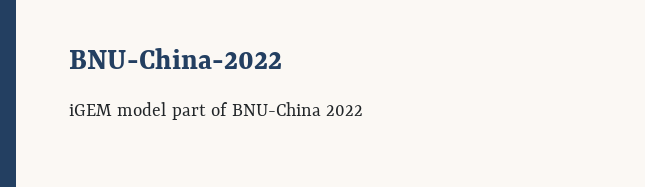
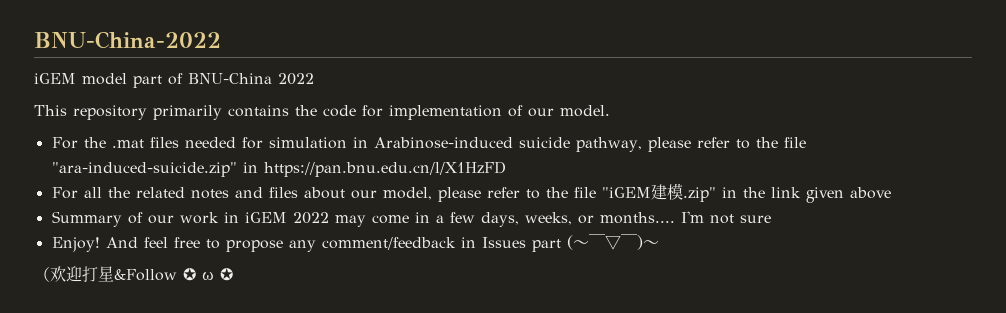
+ This repository primarily contains the code for implementation of our model.
+ For the .mat files needed for simulation in Arabinose-induced suicide pathway, please refer to the file "ara-induced-suicide.zip" in https://pan.bnu.edu.cn/l/X1HzFD
+ For all the related notes and files about our model, please refer to the file "iGEM建模.zip" in the link given above
+ Summary of our work in iGEM 2022 may come in a few days, weeks, or months.... I'm not sure
+ Enjoy! And feel free to propose any comment/feedback in Issues part (～￣▽￣)～
+ （欢迎打星&Follow ✪ ω ✪

